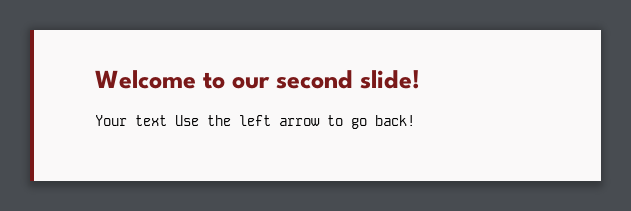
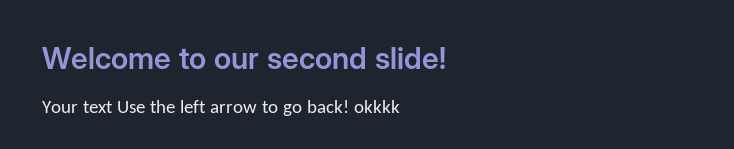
- Your text Use the left arrow to go back!
+ Your text Use the left arrow to go back! okkkk

